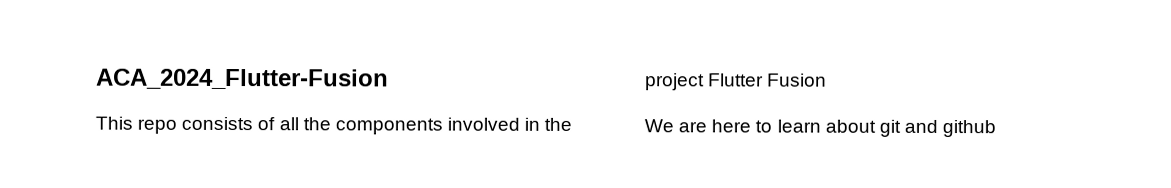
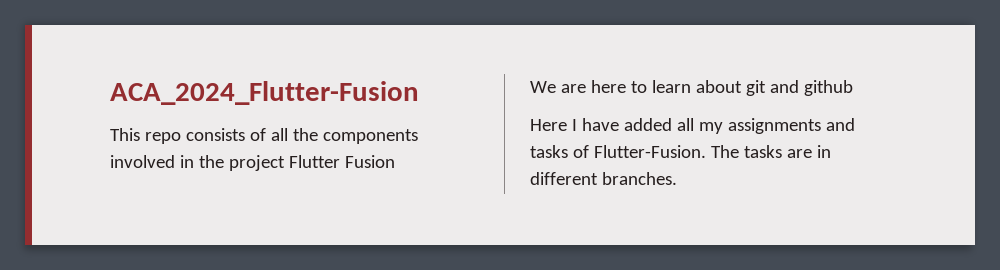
+ Here I have added all my assignments and tasks of Flutter-Fusion. The tasks are in different branches.

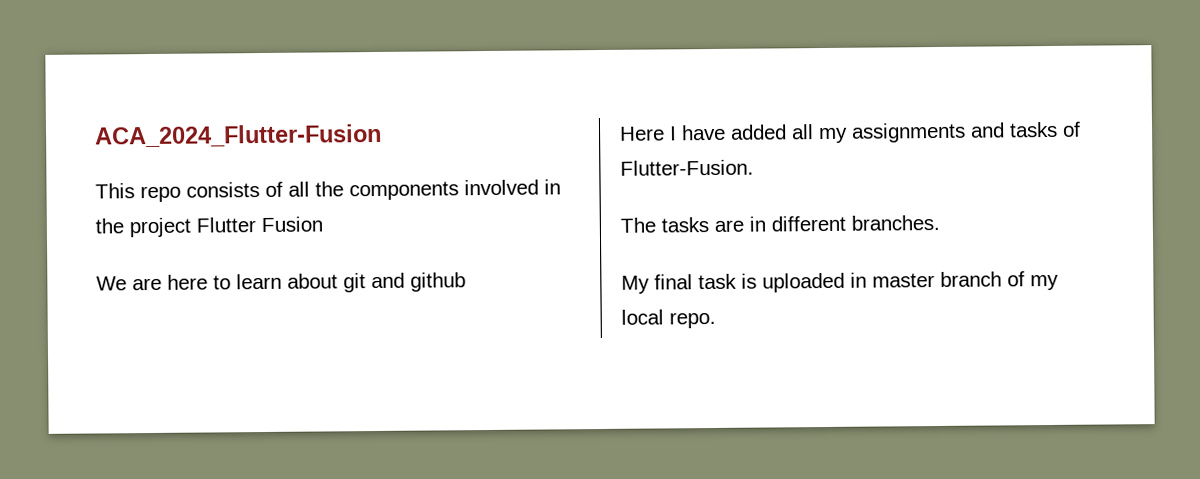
- Here I have added all my assignments and tasks of Flutter-Fusion. The tasks are in different branches.
+ Here I have added all my assignments and tasks of Flutter-Fusion.
+ The tasks are in different branches.
+ My final task is uploaded in master branch of my local repo.

